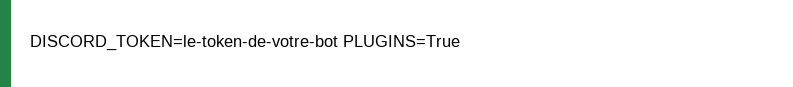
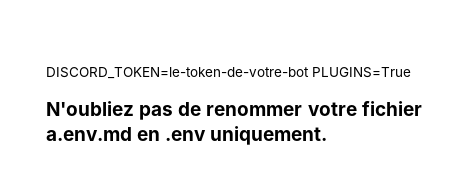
+ N'oubliez pas de renommer votre fichier a.env.md en .env uniquement.

